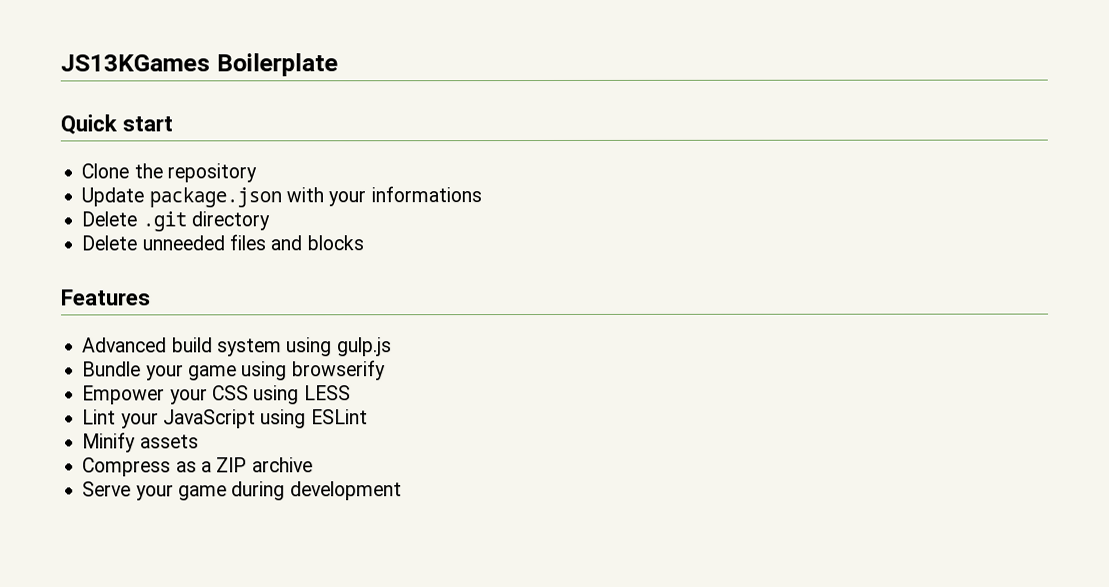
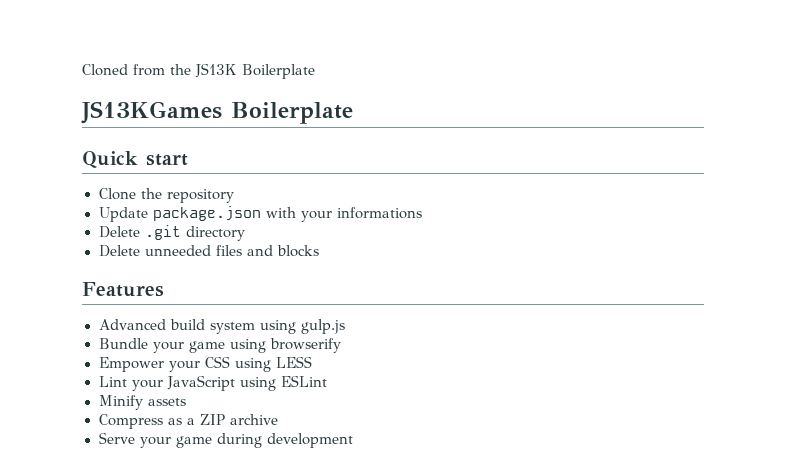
+ Cloned from the JS13K Boilerplate

